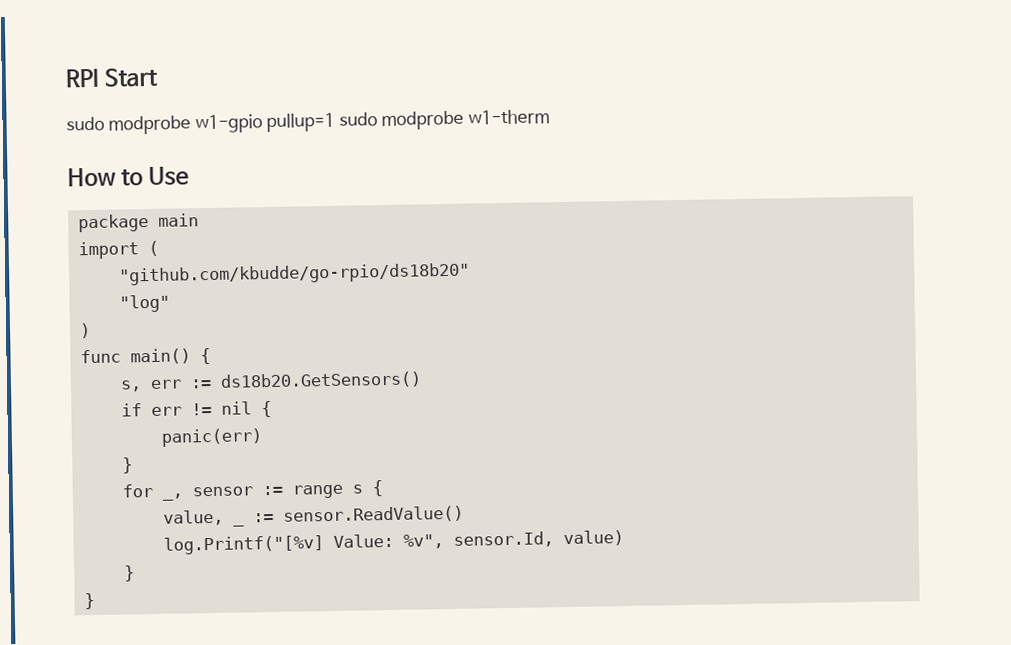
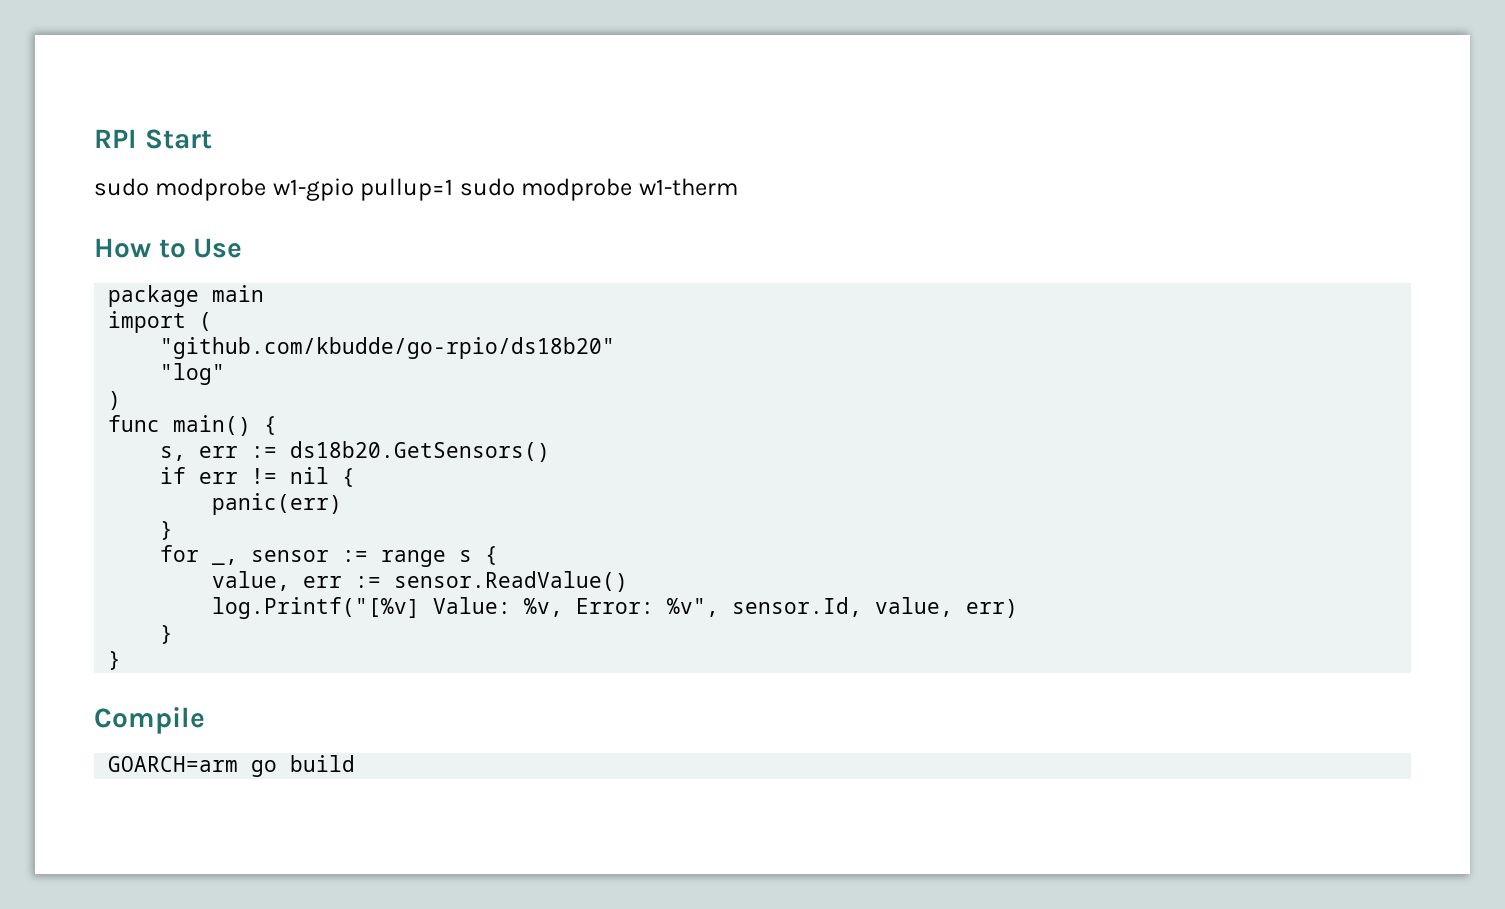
- value, _ := sensor.ReadValue()
+ value, err := sensor.ReadValue()
- log.Printf("[%v] Value: %v", sensor.Id, value)
+ log.Printf("[%v] Value: %v, Error: %v", sensor.Id, value, err)
  }
  }
+ Compile
+ GOARCH=arm go build

